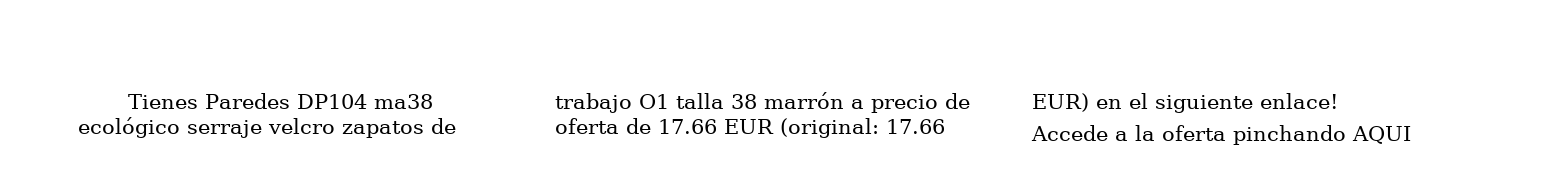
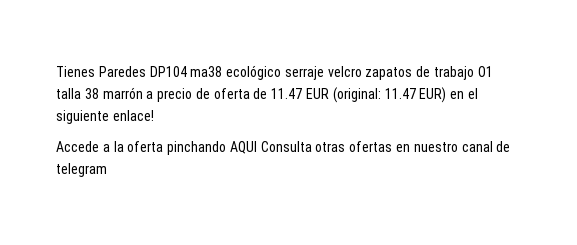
- Tienes Paredes DP104 ma38 ecológico serraje velcro zapatos de trabajo O1 talla 38 marrón a precio de oferta de 17.66 EUR (original: 17.66 EUR) en el siguiente enlace!
+ Tienes Paredes DP104 ma38 ecológico serraje velcro zapatos de trabajo O1 talla 38 marrón a precio de oferta de 11.47 EUR (original: 11.47 EUR) en el siguiente enlace!
- Accede a la oferta pinchando AQUI
+ Accede a la oferta pinchando AQUI Consulta otras ofertas en nuestro canal de telegram

